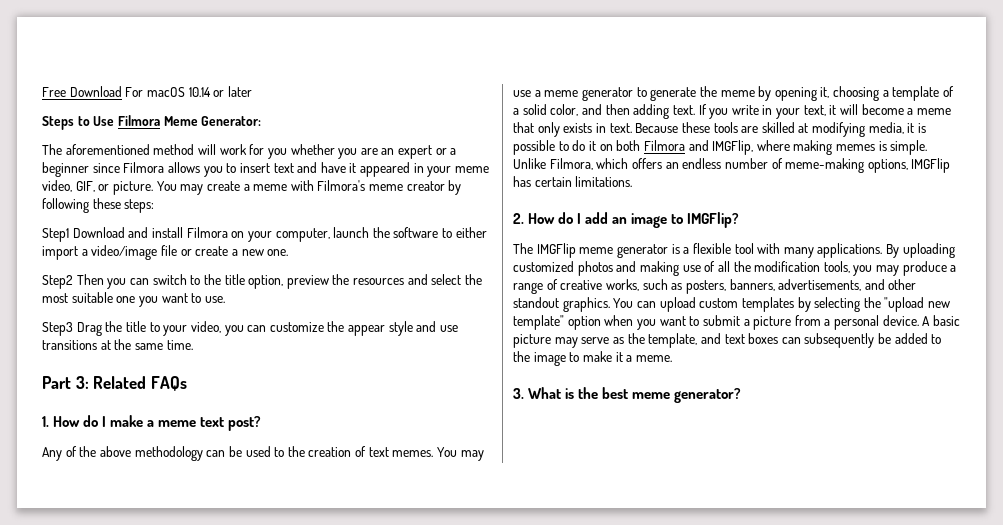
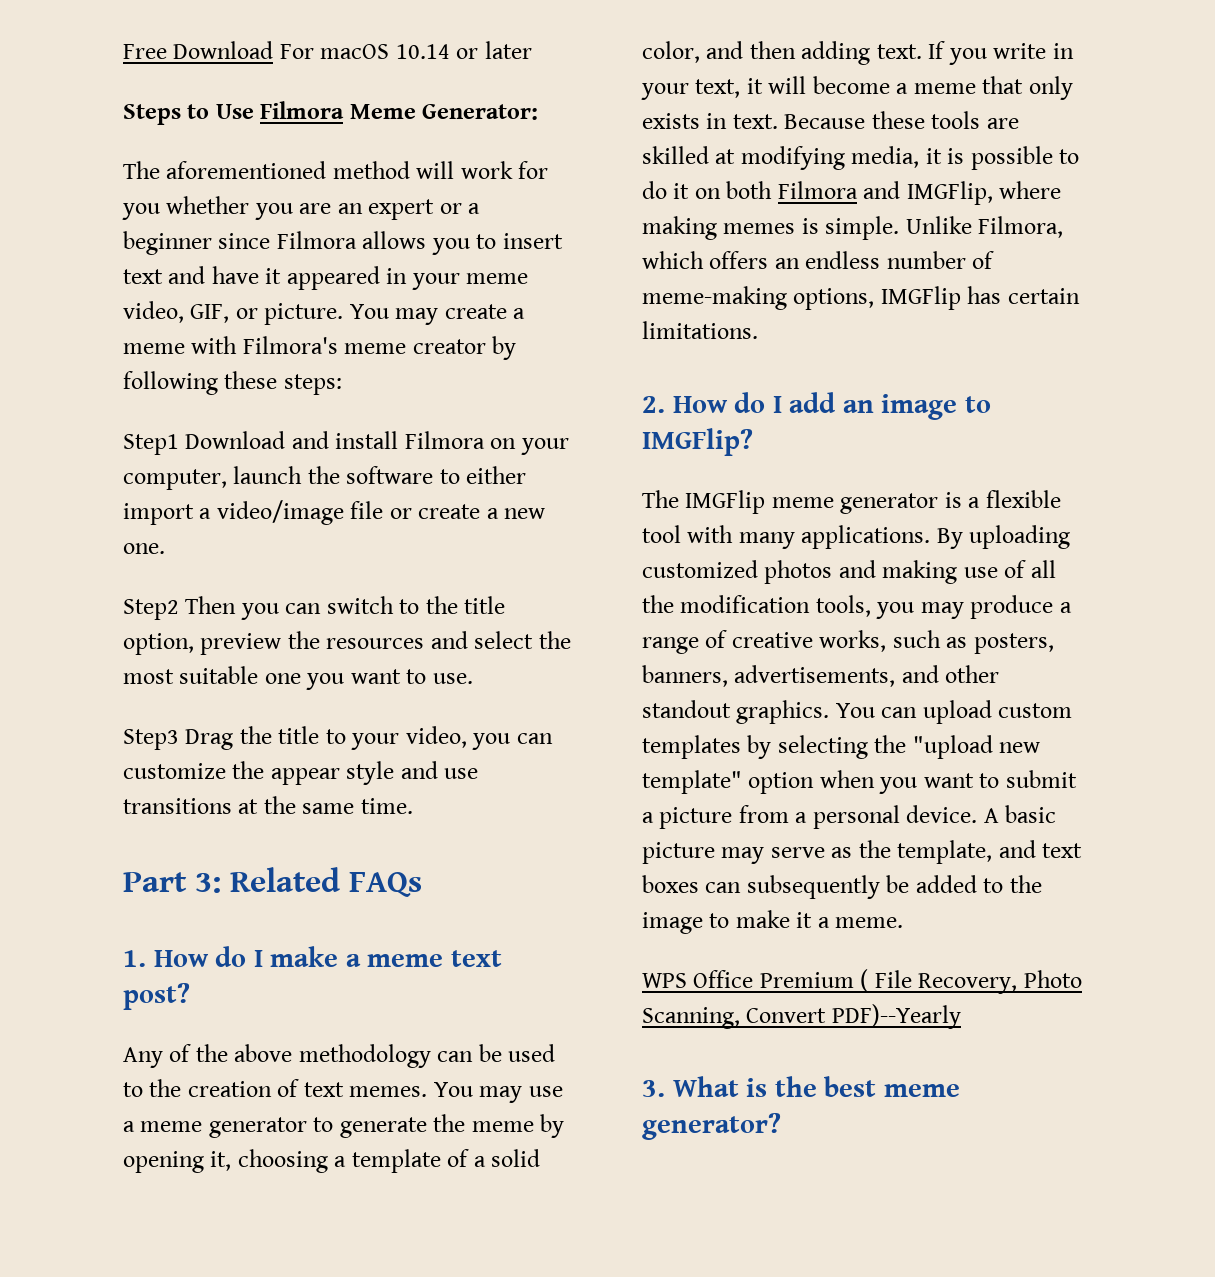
+ WPS Office Premium ( File Recovery, Photo Scanning, Convert PDF)--Yearly

